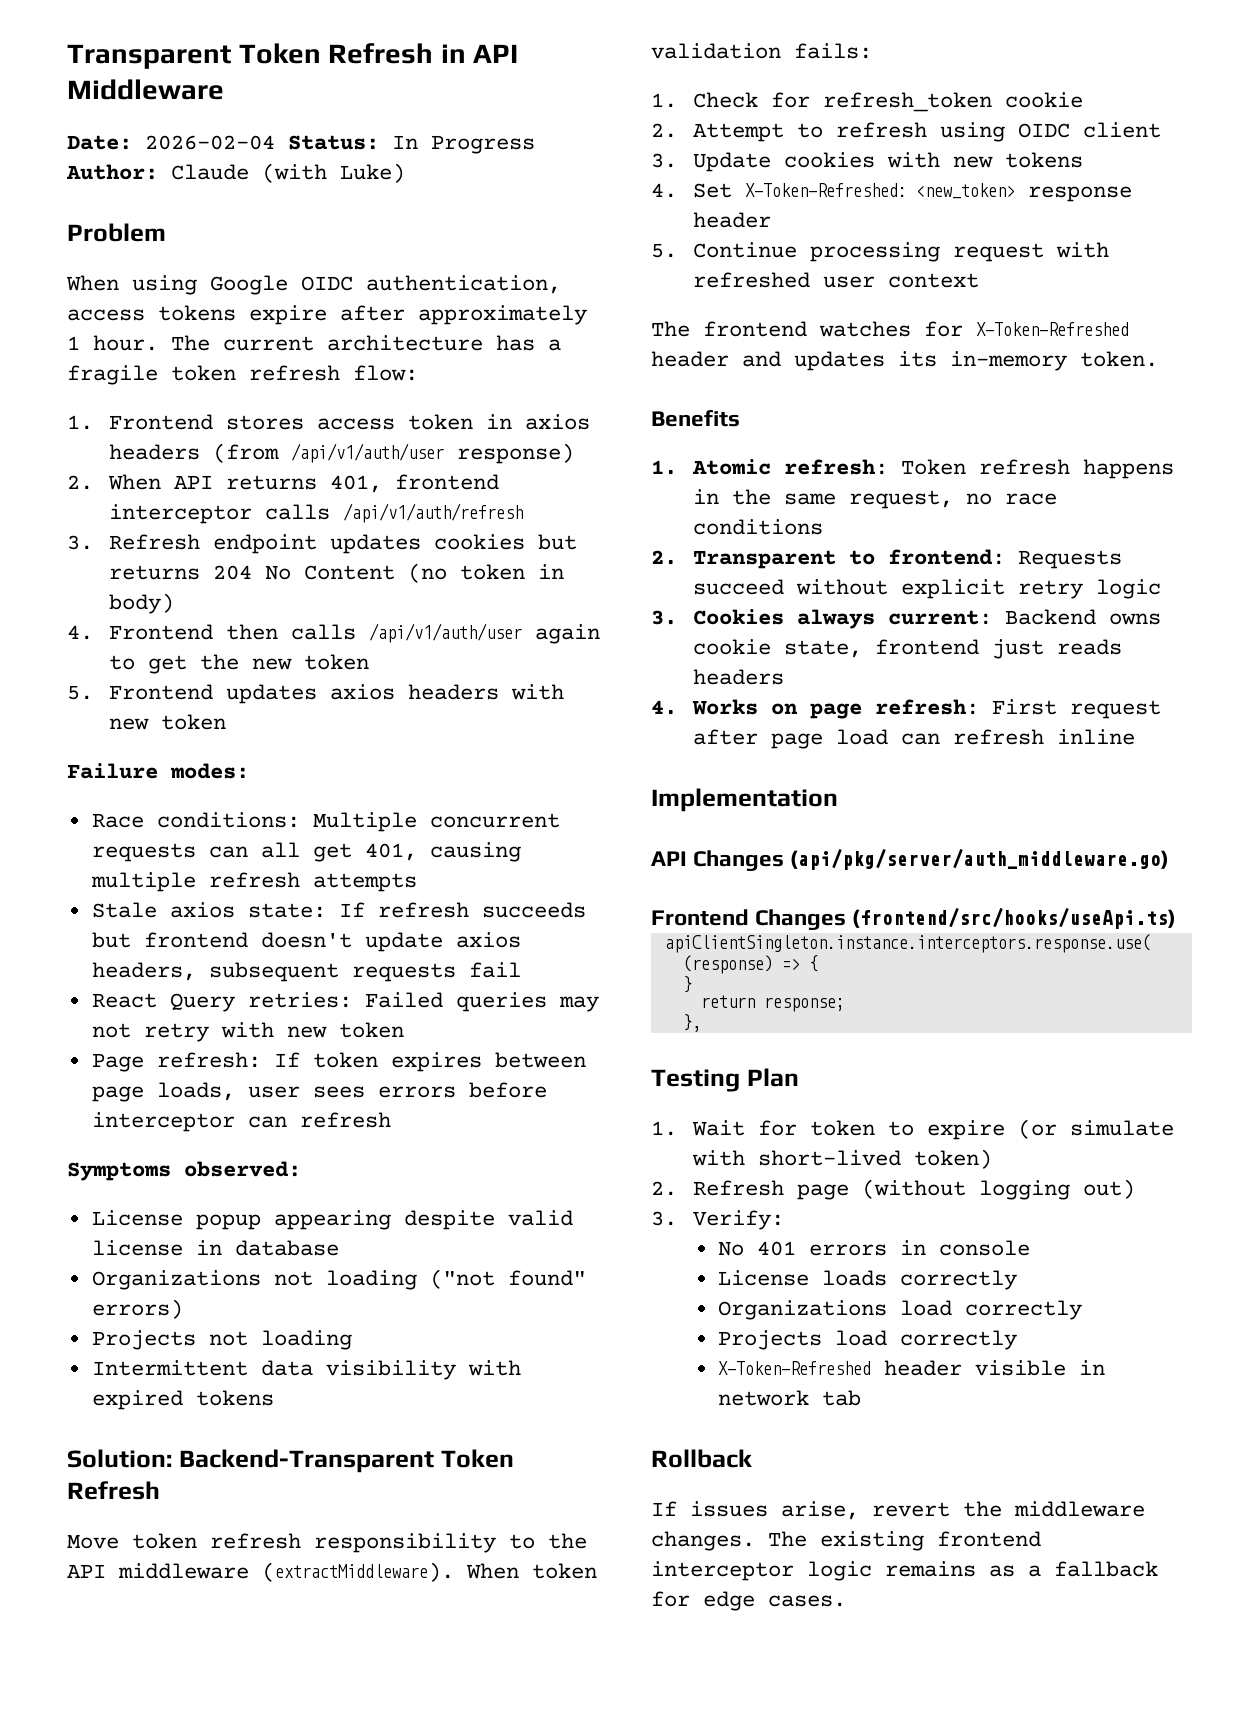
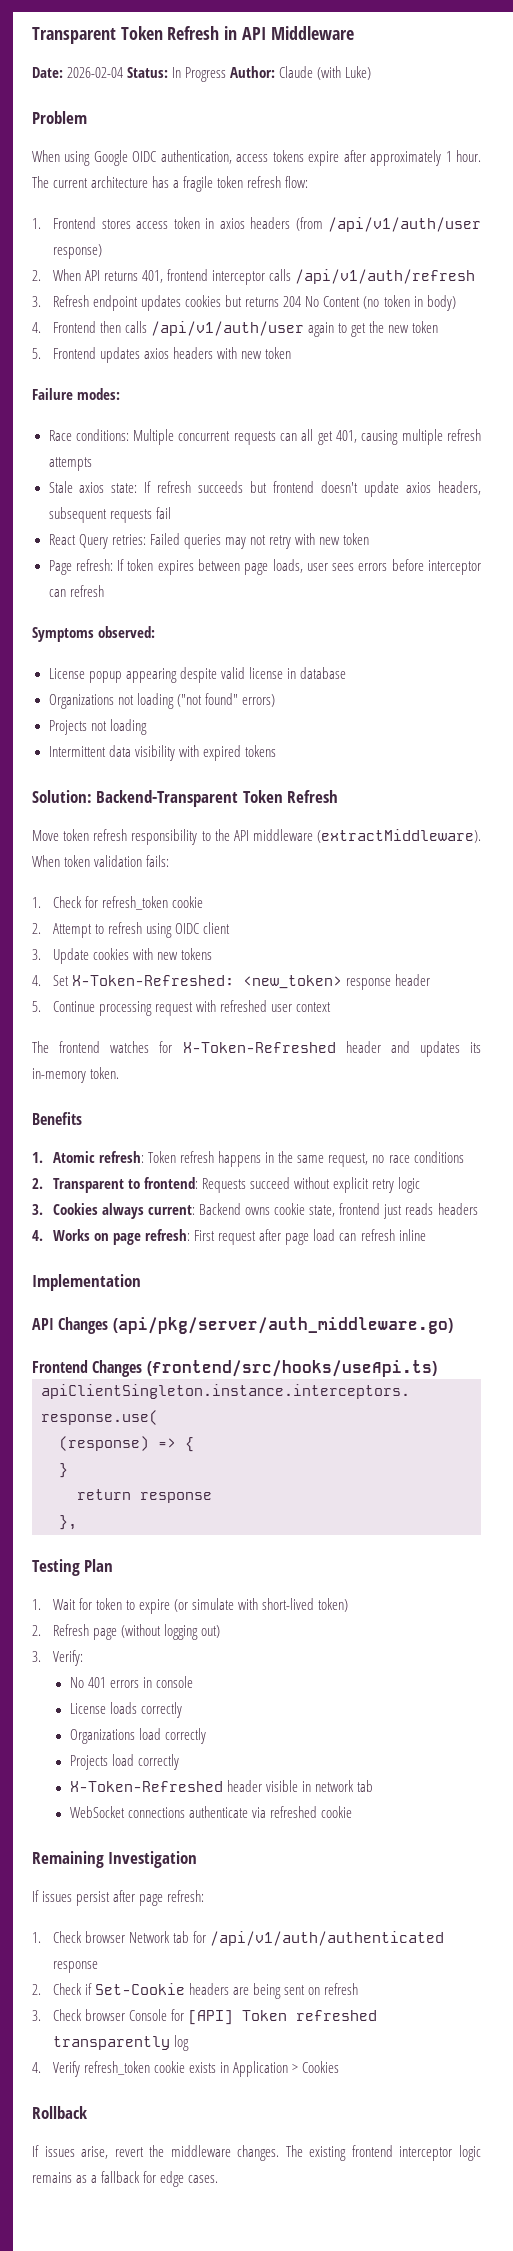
- return response;
+ return response
+ WebSocket connections authenticate via refreshed cookie
+ Remaining Investigation
+ If issues persist after page refresh:
+ 1. Check browser Network tab for /api/v1/auth/authenticated response
+ 2. Check if Set-Cookie headers are being sent on refresh
+ 3. Check browser Console for [API] Token refreshed transparently log
+ 4. Verify refresh_token cookie exists in Application > Cookies

